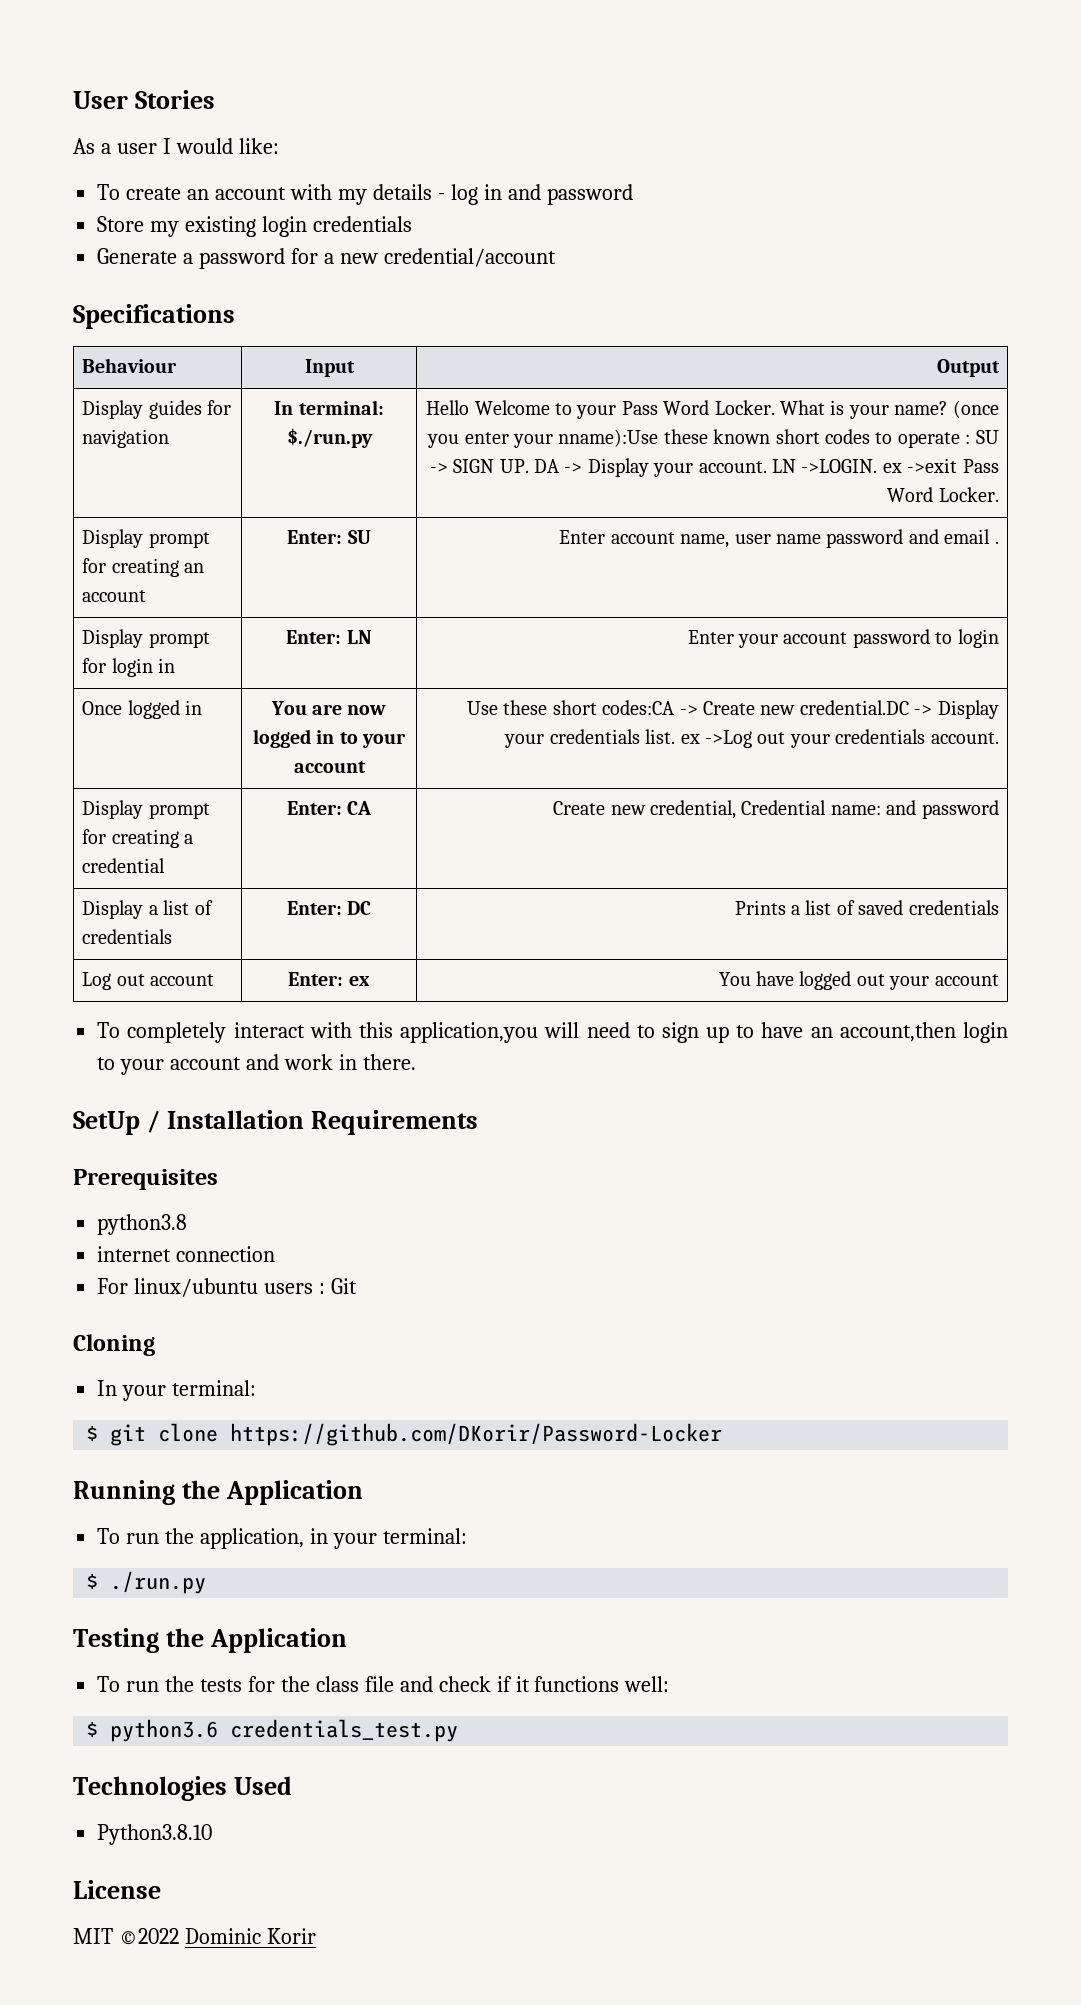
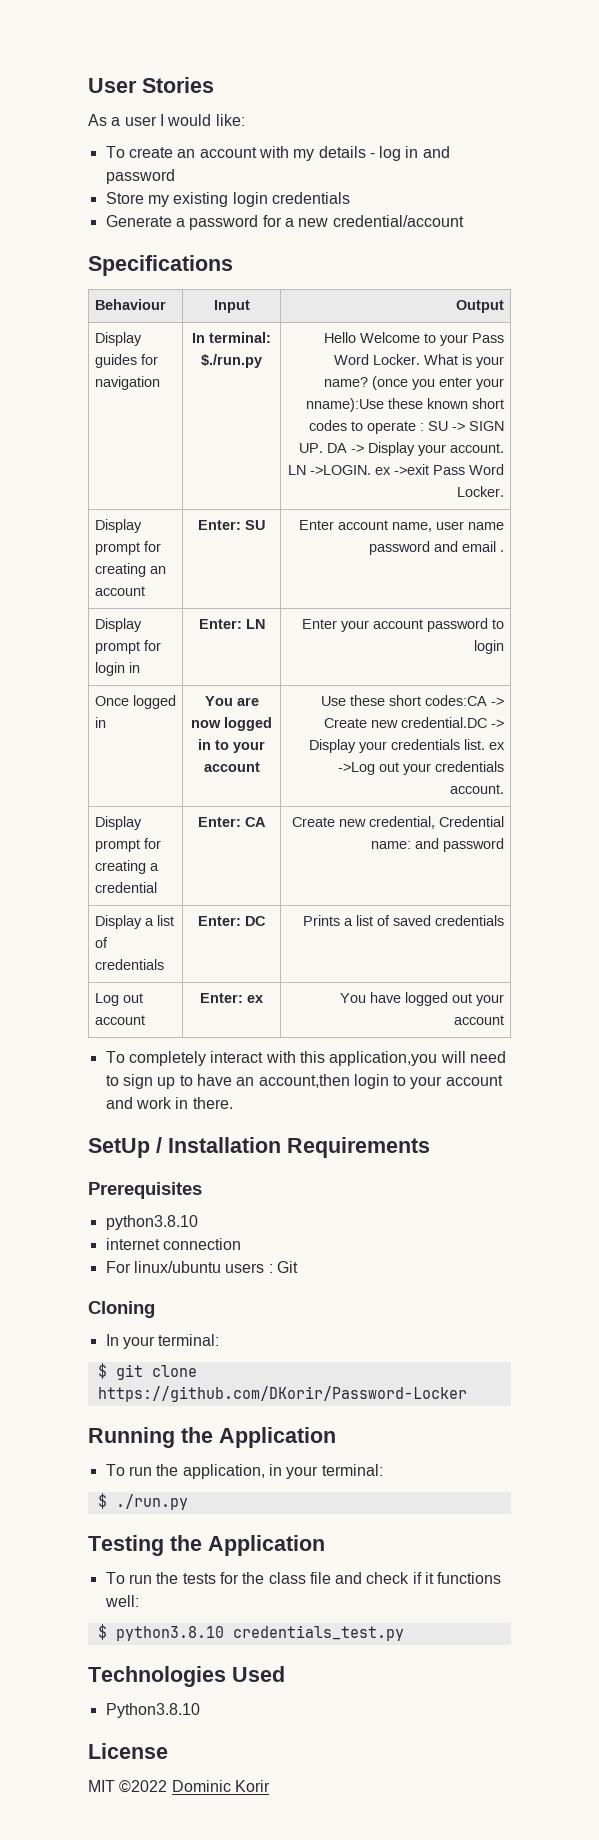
  Prerequisites
- python3.8
+ python3.8.10
- $ python3.6 credentials_test.py
+ $ python3.8.10 credentials_test.py

